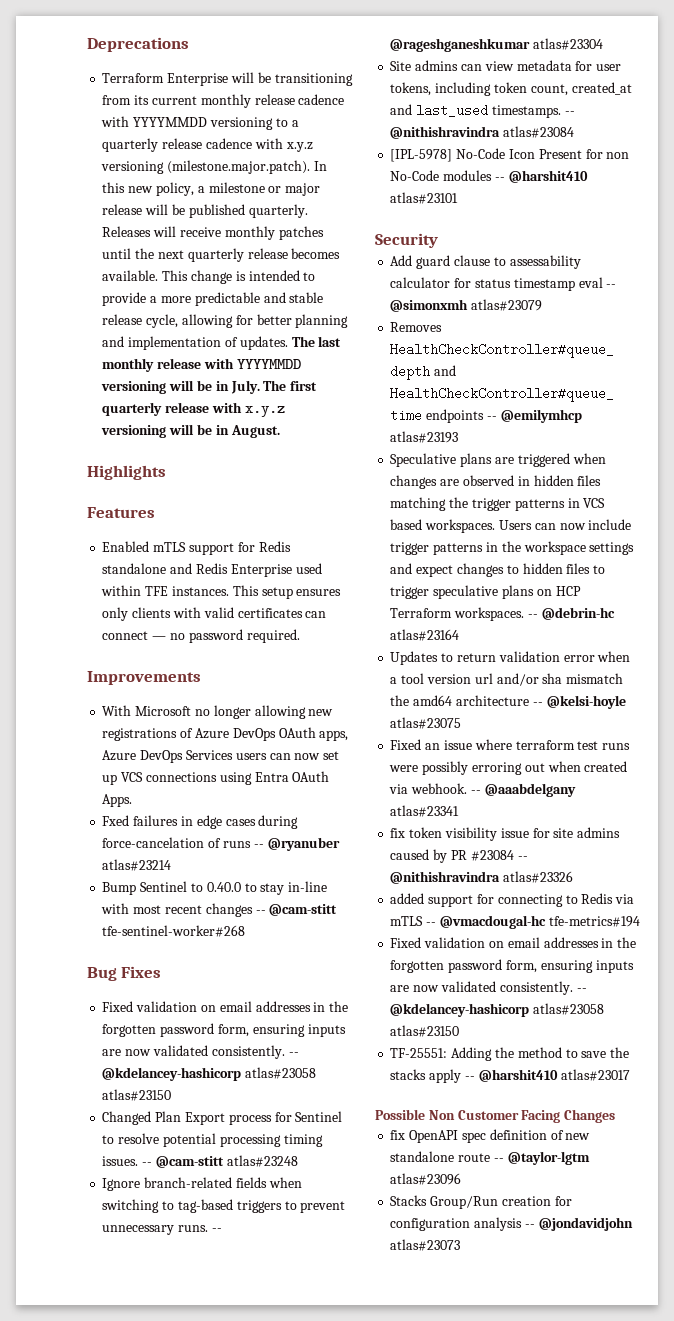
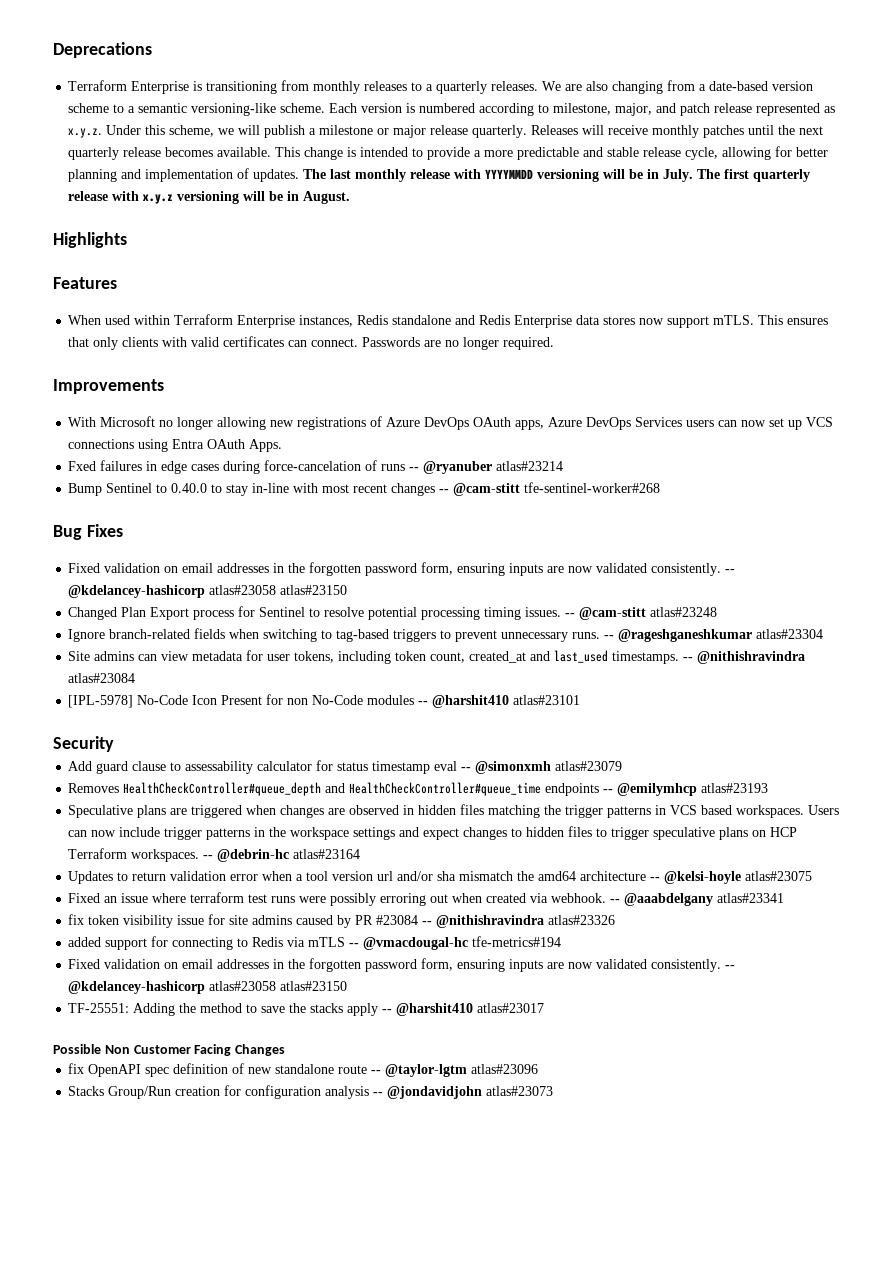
- Terraform Enterprise will be transitioning from its current monthly release cadence with YYYYMMDD versioning to a quarterly release cadence with x.y.z versioning (milestone.major.patch). In this new policy, a milestone or major release will be published quarterly.
+ Terraform Enterprise is transitioning from monthly releases to a quarterly releases. We are also changing from a date-based version scheme to a semantic versioning-like scheme. Each version is numbered according to milestone, major, and patch release represented as x.y.z. Under this scheme, we will publish a milestone or major release quarterly.
- Enabled mTLS support for Redis standalone and Redis Enterprise used within TFE instances. This setup ensures only clients with valid certificates can connect — no password required.
+ When used within Terraform Enterprise instances, Redis standalone and Redis Enterprise data stores now support mTLS. This ensures that only clients with valid certificates can connect. Passwords are no longer required.

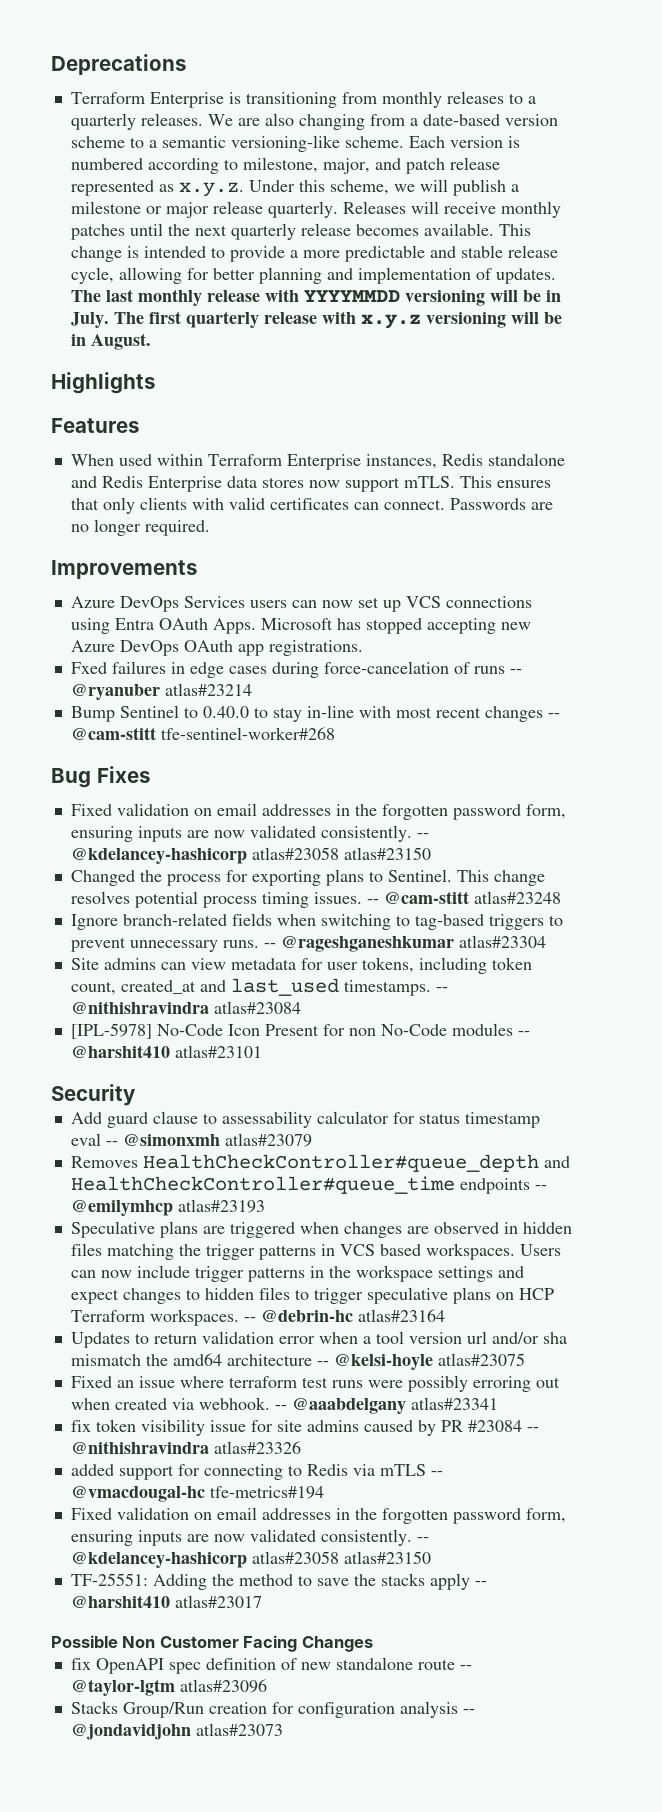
- With Microsoft no longer allowing new registrations of Azure DevOps OAuth apps, Azure DevOps Services users can now set up VCS connections using Entra OAuth Apps.
+ Azure DevOps Services users can now set up VCS connections using Entra OAuth Apps. Microsoft has stopped accepting new Azure DevOps OAuth app registrations.
- Changed Plan Export process for Sentinel to resolve potential processing timing issues.
+ Changed the process for exporting plans to Sentinel. This change resolves potential process timing issues.

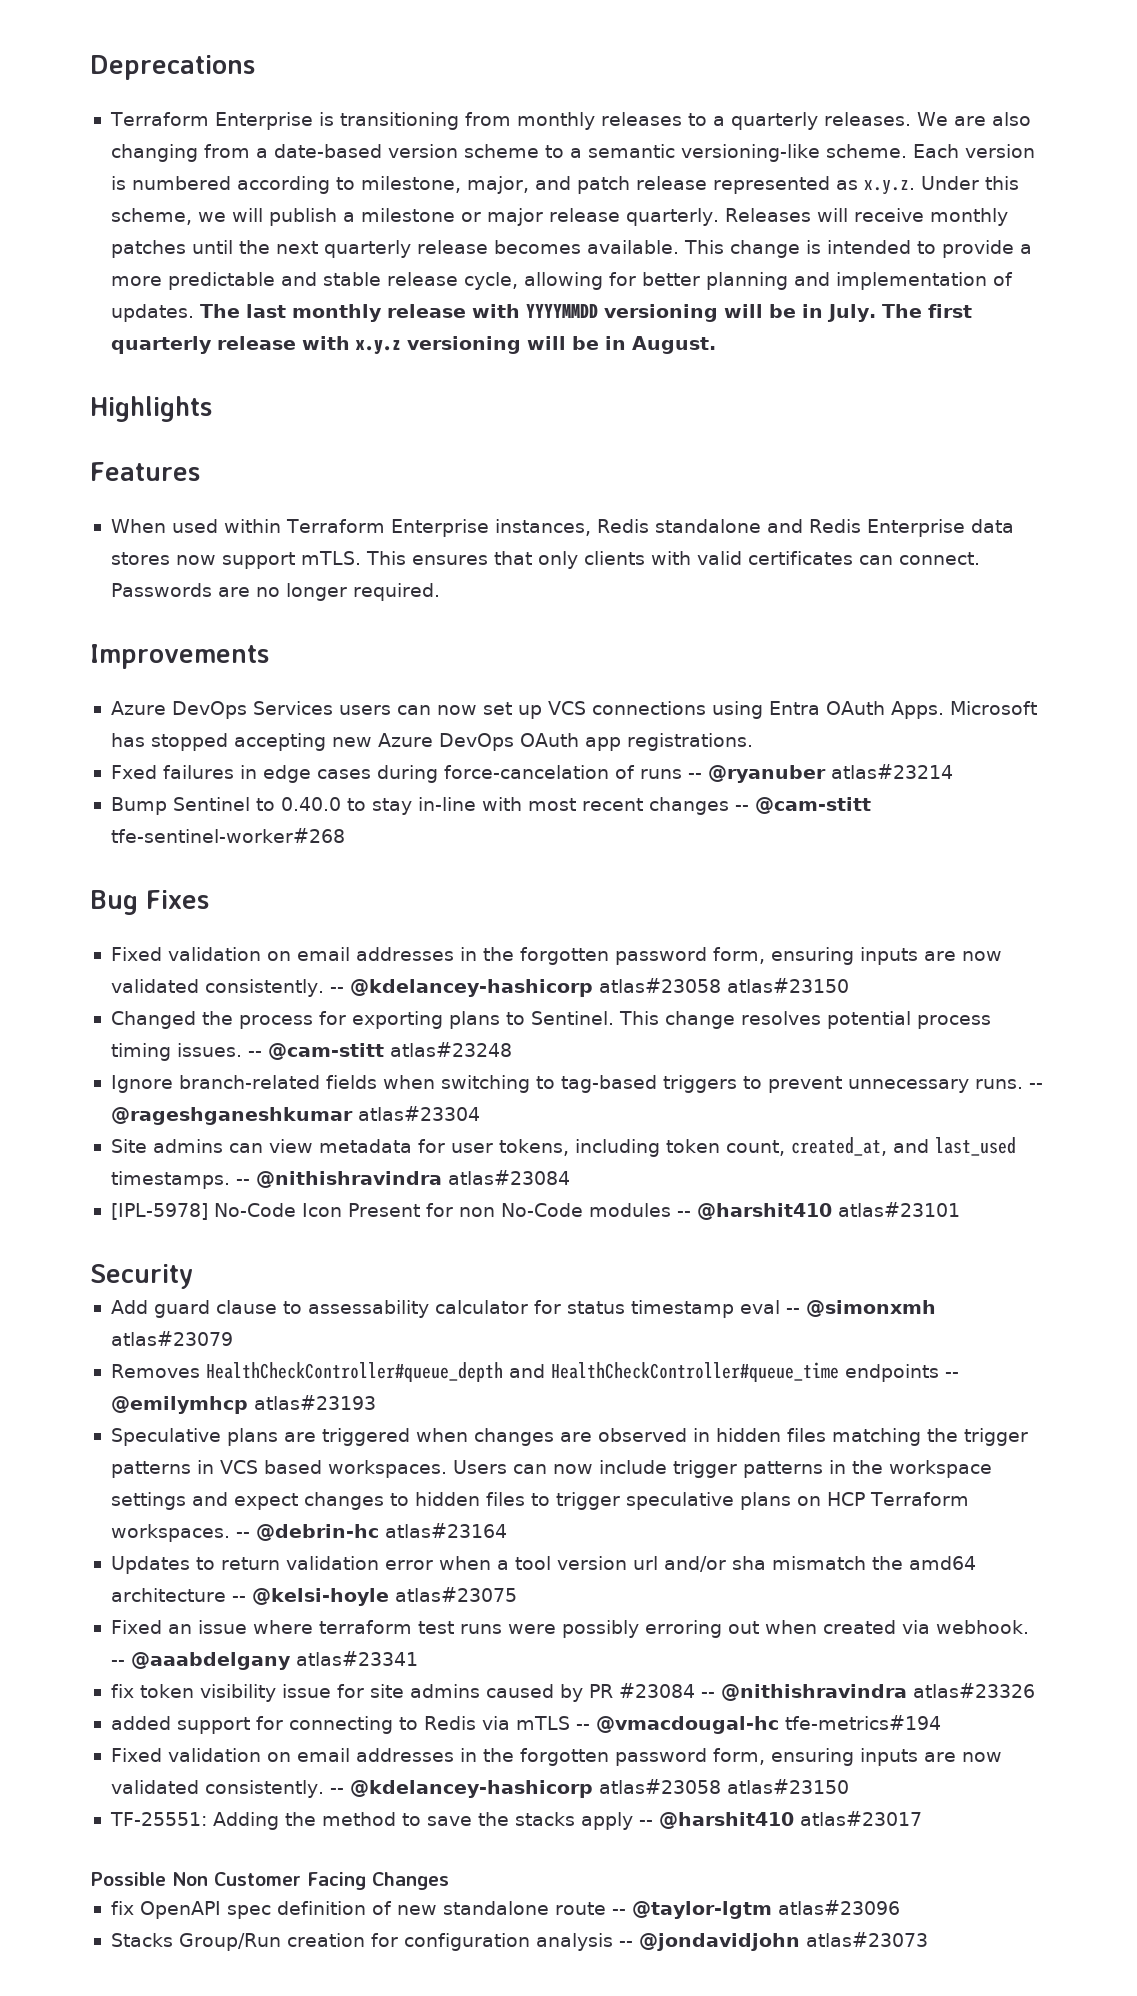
- Site admins can view metadata for user tokens, including token count, created_at and last_used timestamps.
+ Site admins can view metadata for user tokens, including token count, created_at, and last_used timestamps.

